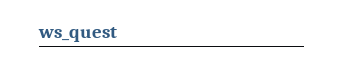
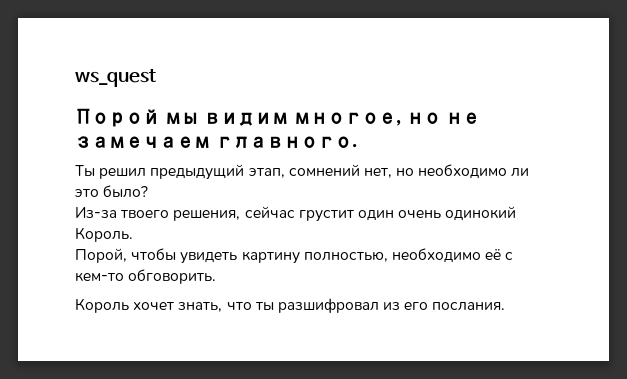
+ Порой мы видим многое, но не замечаем главного.
+ Ты решил предыдущий этап, сомнений нет, но необходимо ли это было?
+ Из-за твоего решения, сейчас грустит один очень одинокий Король.
+ Порой, чтобы увидеть картину полностью, необходимо её с кем-то обговорить.
+ Король хочет знать, что ты разшифровал из его послания.

